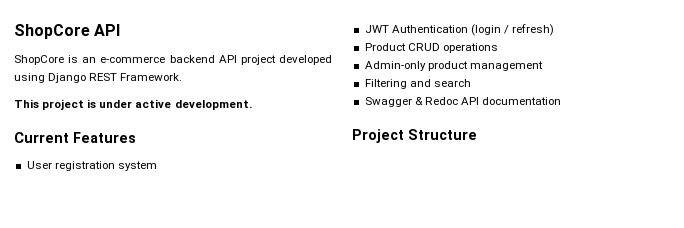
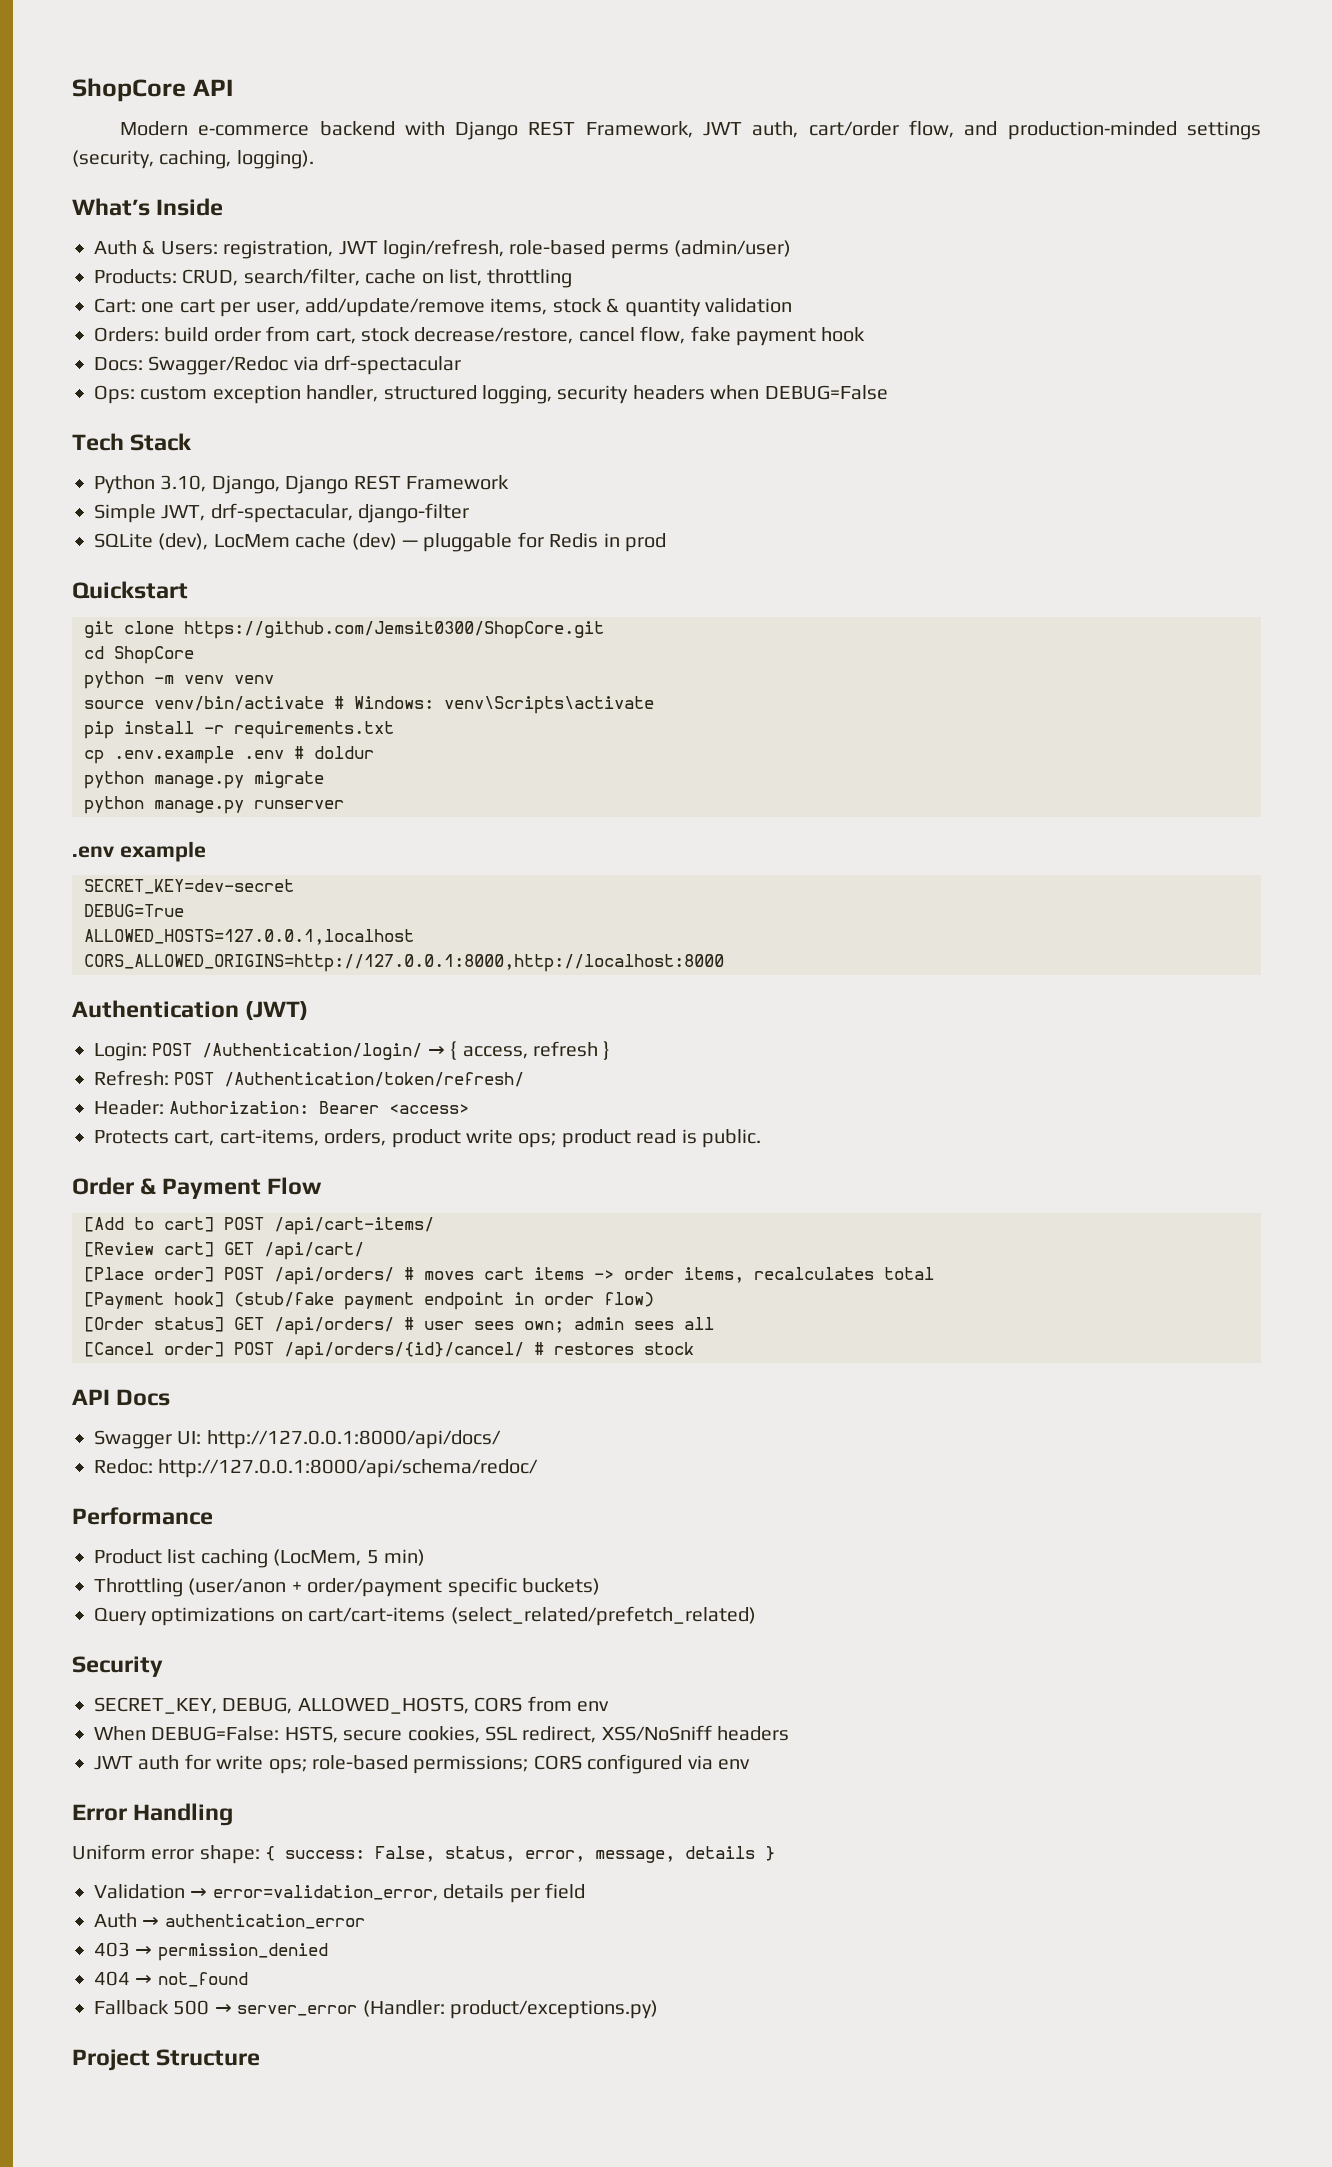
- ShopCore is an e-commerce backend API project developed using Django REST Framework.
- This project is under active development.
- Current Features
- User registration system
- JWT Authentication (login / refresh)
- Product CRUD operations
- Admin-only product management
- Filtering and search
- Swagger & Redoc API documentation
+ Modern e‑commerce backend with Django REST Framework, JWT auth, cart/order flow, and production‑minded settings (security, caching, logging).
+ What’s Inside
+ Auth & Users: registration, JWT login/refresh, role-based perms (admin/user)
+ Products: CRUD, search/filter, cache on list, throttling
+ Cart: one cart per user, add/update/remove items, stock & quantity validation
+ Orders: build order from cart, stock decrease/restore, cancel flow, fake payment hook
+ Docs: Swagger/Redoc via drf-spectacular
+ Ops: custom exception handler, structured logging, security headers when DEBUG=False
+ Tech Stack
+ Python 3.10, Django, Django REST Framework
+ Simple JWT, drf-spectacular, django-filter
+ SQLite (dev), LocMem cache (dev) — pluggable for Redis in prod
+ Quickstart
+ git clone https://github.com/Jemsit0300/ShopCore.git
+ cd ShopCore
+ python -m venv venv
+ source venv/bin/activate # Windows: venv\Scripts\activate
+ pip install -r requirements.txt
+ cp .env.example .env # doldur
+ python manage.py migrate
+ python manage.py runserver
+ .env example
+ SECRET_KEY=dev-secret
+ DEBUG=True
+ ALLOWED_HOSTS=127.0.0.1,localhost
+ CORS_ALLOWED_ORIGINS=http://127.0.0.1:8000,http://localhost:8000
+ Authentication (JWT)
+ Login: POST /Authentication/login/ → { access, refresh }
+ Refresh: POST /Authentication/token/refresh/
+ Header: Authorization: Bearer <access>
+ Protects cart, cart-items, orders, product write ops; product read is public.
+ Order & Payment Flow
+ [Add to cart] POST /api/cart-items/
+ [Review cart] GET /api/cart/
+ [Place order] POST /api/orders/ # moves cart items -> order items, recalculates total
+ [Payment hook] (stub/fake payment endpoint in order flow)
+ [Order status] GET /api/orders/ # user sees own; admin sees all
+ [Cancel order] POST /api/orders/{id}/cancel/ # restores stock
+ API Docs
+ Swagger UI: http://127.0.0.1:8000/api/docs/
+ Redoc: http://127.0.0.1:8000/api/schema/redoc/
+ Performance
+ Product list caching (LocMem, 5 min)
+ Throttling (user/anon + order/payment specific buckets)
+ Query optimizations on cart/cart-items (select_related/prefetch_related)
+ Security
+ SECRET_KEY, DEBUG, ALLOWED_HOSTS, CORS from env
+ When DEBUG=False: HSTS, secure cookies, SSL redirect, XSS/NoSniff headers
+ JWT auth for write ops; role-based permissions; CORS configured via env
+ Error Handling
+ Uniform error shape: { success: False, status, error, message, details }
+ Validation → error=validation_error, details per field
+ Auth → authentication_error
+ 403 → permission_denied
+ 404 → not_found
+ Fallback 500 → server_error (Handler: product/exceptions.py)

